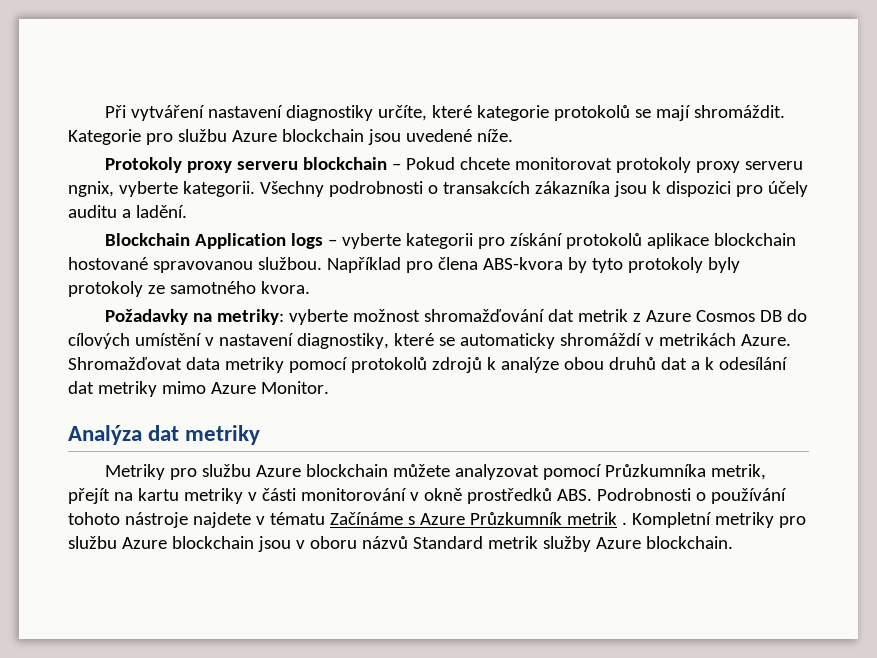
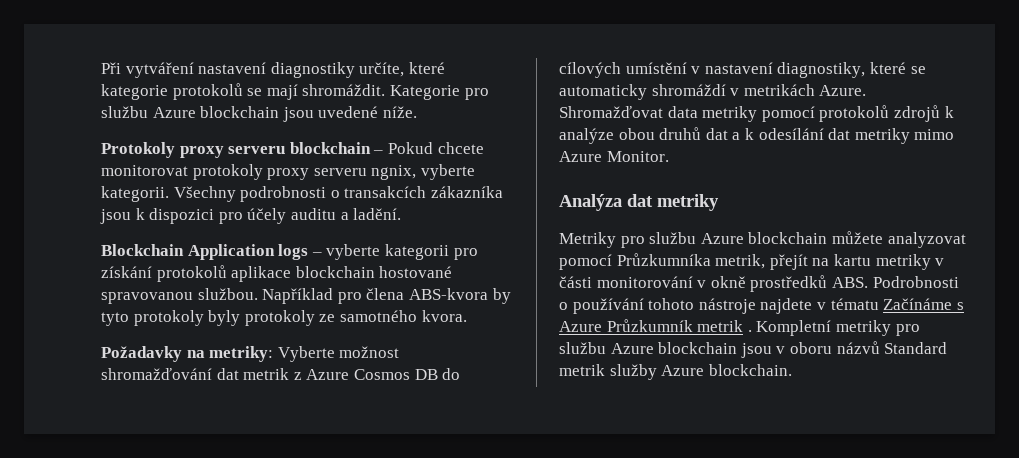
- Požadavky na metriky: vyberte možnost shromažďování dat metrik z Azure Cosmos DB do cílových umístění v nastavení diagnostiky, které se automaticky shromáždí v metrikách Azure.
+ Požadavky na metriky: Vyberte možnost shromažďování dat metrik z Azure Cosmos DB do cílových umístění v nastavení diagnostiky, které se automaticky shromáždí v metrikách Azure.

